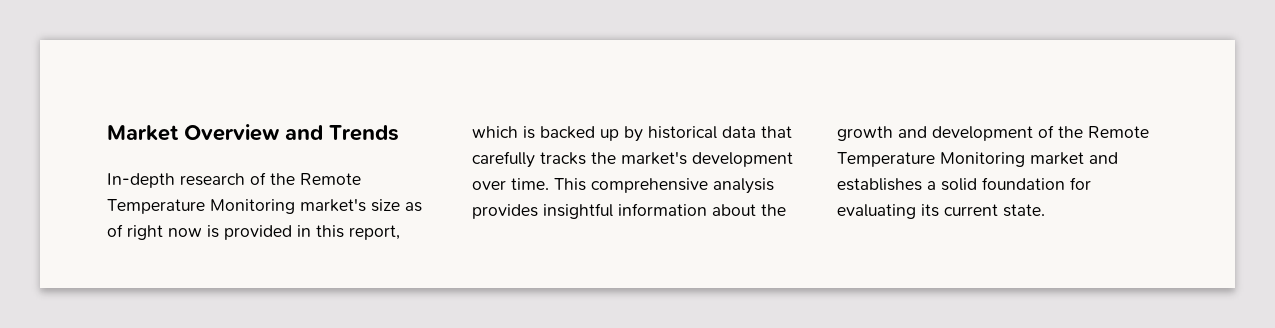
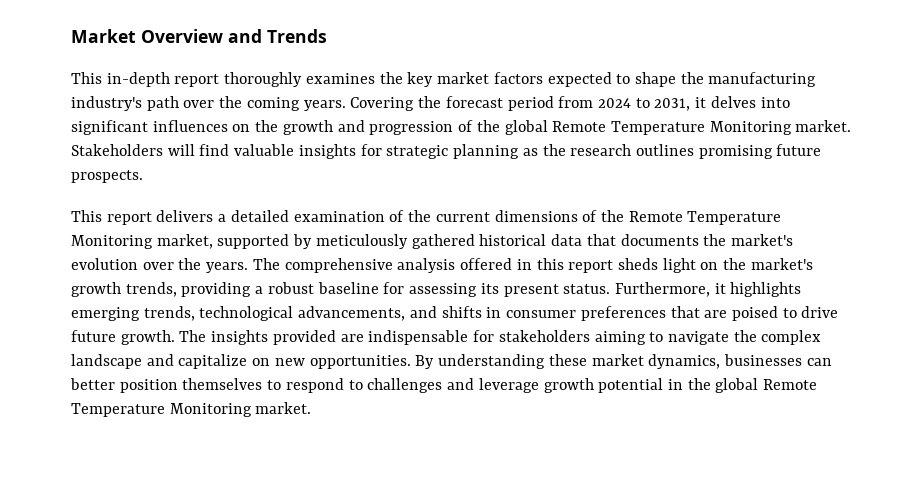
- In-depth research of the Remote Temperature Monitoring market's size as of right now is provided in this report, which is backed up by historical data that carefully tracks the market's development over time. This comprehensive analysis provides insightful information about the growth and development of the Remote Temperature Monitoring market and establishes a solid foundation for evaluating its current state.
+ This in-depth report thoroughly examines the key market factors expected to shape the manufacturing industry's path over the coming years. Covering the forecast period from 2024 to 2031, it delves into significant influences on the growth and progression of the global Remote Temperature Monitoring market. Stakeholders will find valuable insights for strategic planning as the research outlines promising future prospects.
+ This report delivers a detailed examination of the current dimensions of the Remote Temperature Monitoring market, supported by meticulously gathered historical data that documents the market's evolution over the years. The comprehensive analysis offered in this report sheds light on the market's growth trends, providing a robust baseline for assessing its present status. Furthermore, it highlights emerging trends, technological advancements, and shifts in consumer preferences that are poised to drive future growth. The insights provided are indispensable for stakeholders aiming to navigate the complex landscape and capitalize on new opportunities. By understanding these market dynamics, businesses can better position themselves to respond to challenges and leverage growth potential in the global Remote Temperature Monitoring market.

